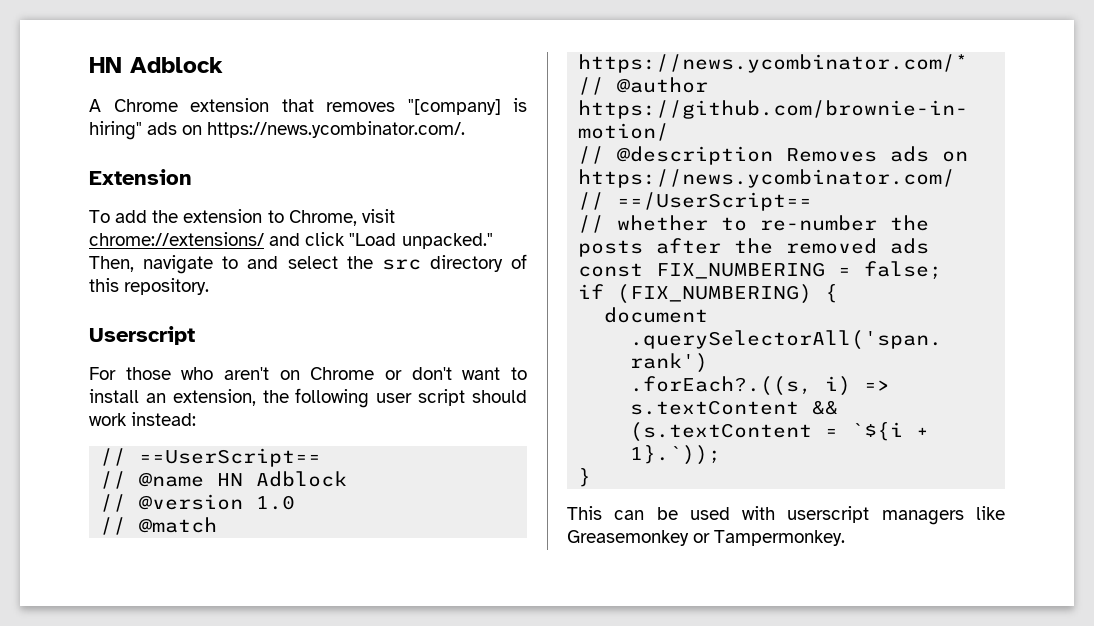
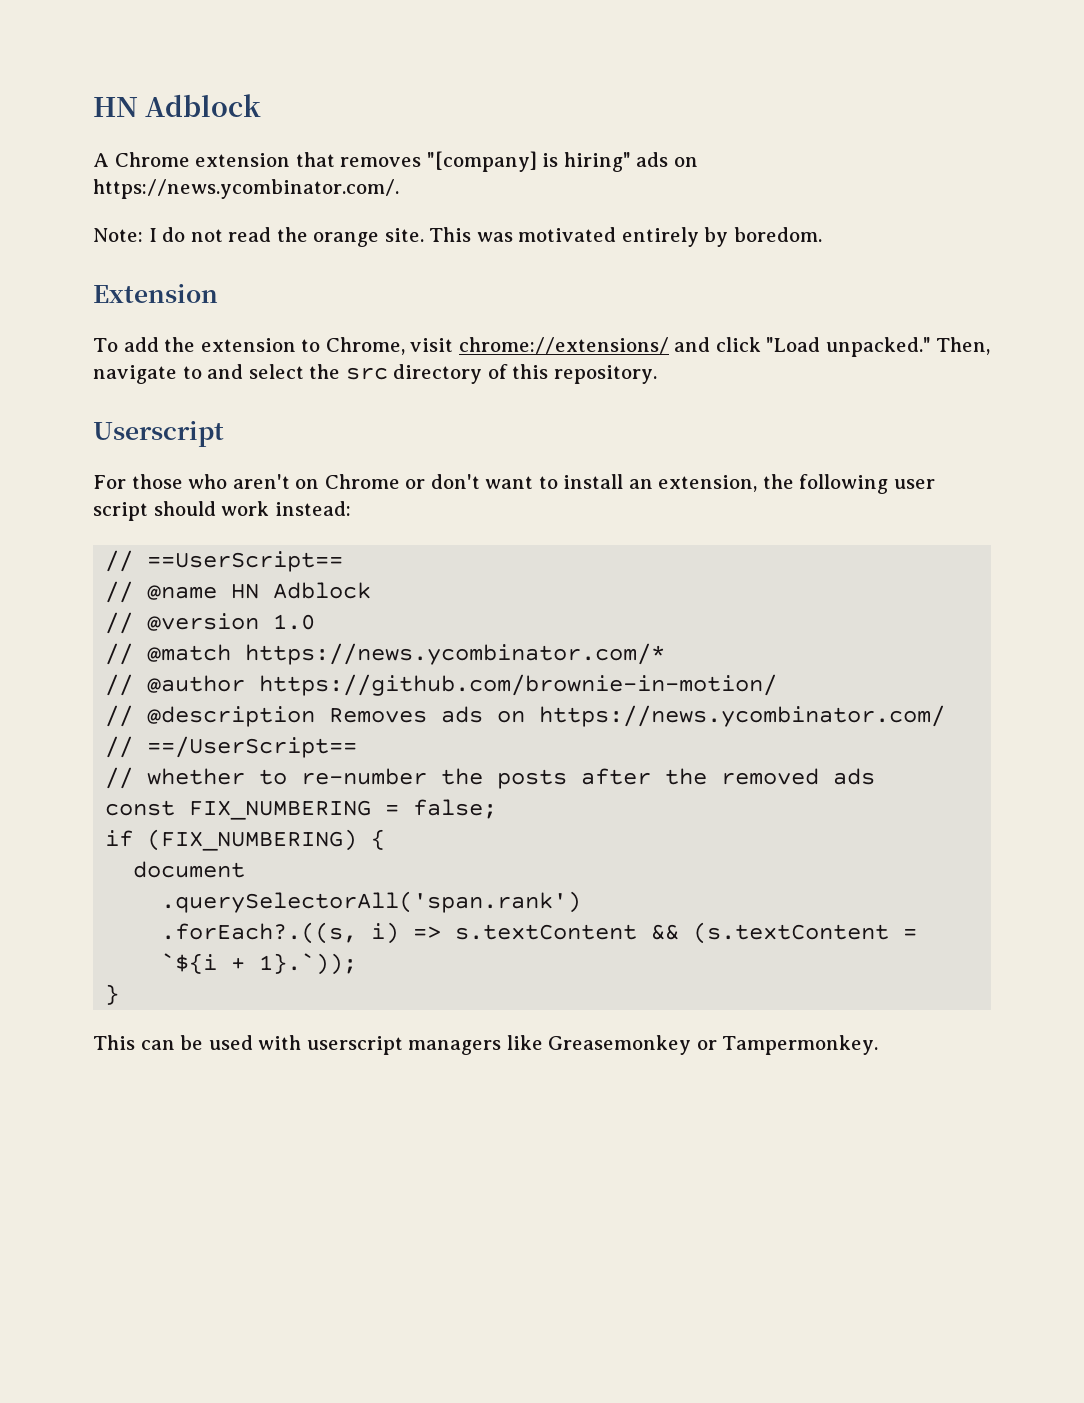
+ Note: I do not read the orange site. This was motivated entirely by boredom.

